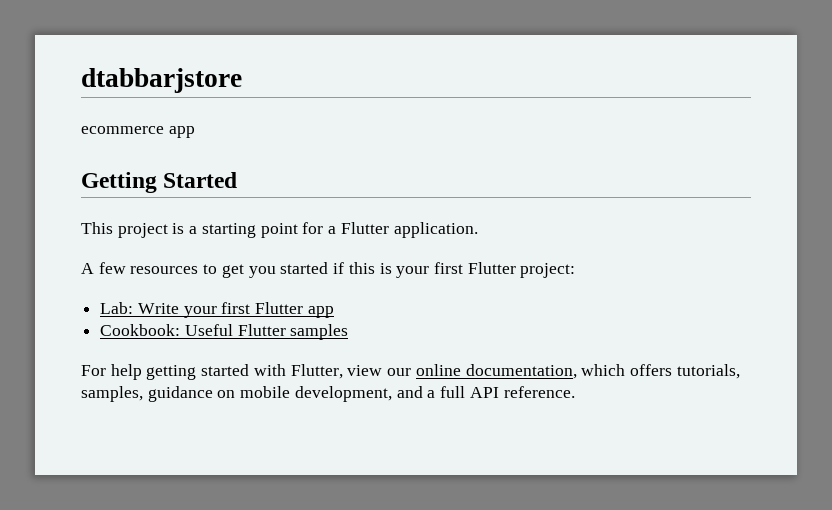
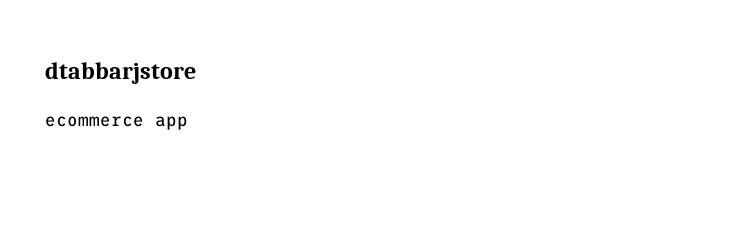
- Getting Started
- This project is a starting point for a Flutter application.
- A few resources to get you started if this is your first Flutter project:
- Lab: Write your first Flutter app
- Cookbook: Useful Flutter samples
- For help getting started with Flutter, view our online documentation, which offers tutorials, samples, guidance on mobile development, and a full API reference.

